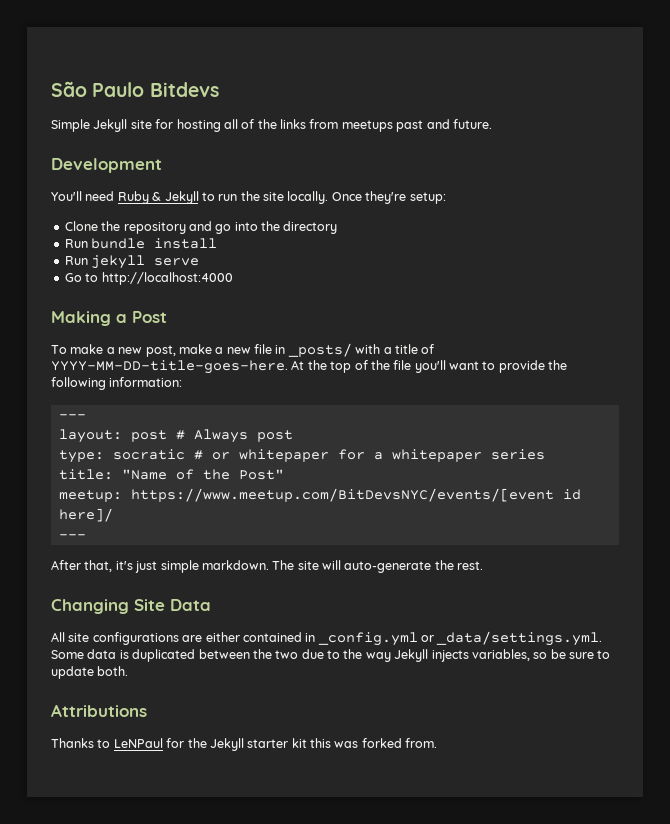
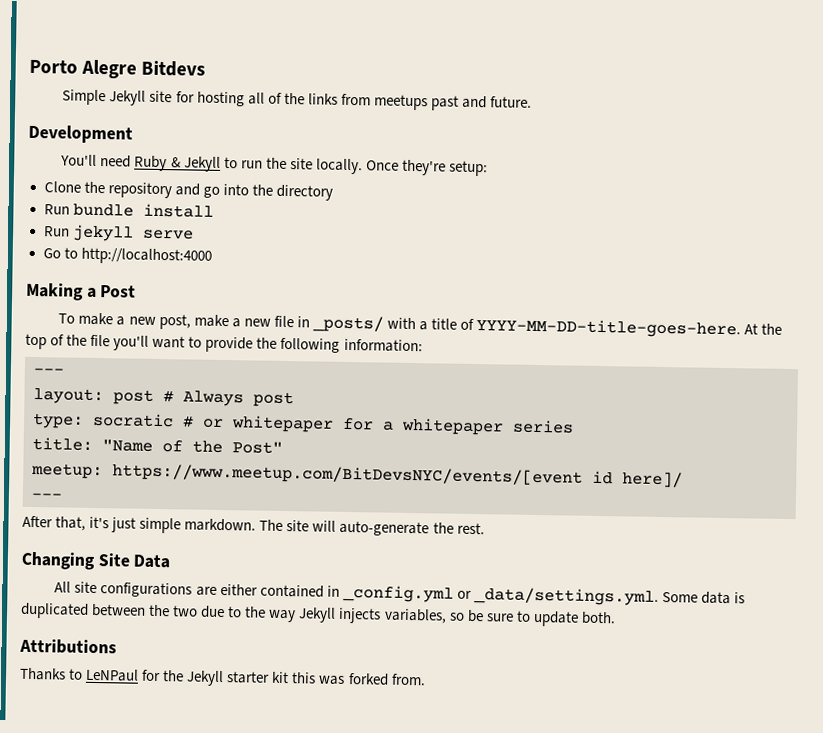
- São Paulo Bitdevs
+ Porto Alegre Bitdevs

